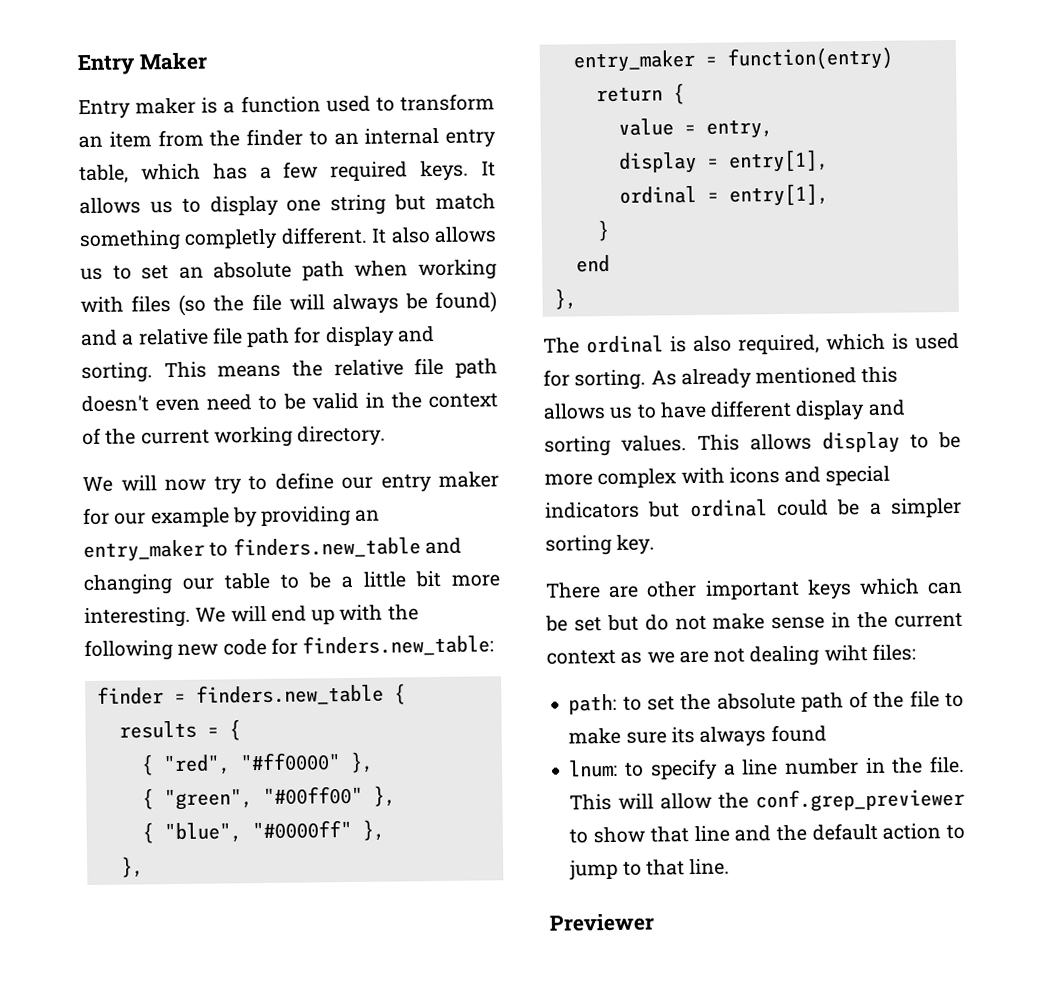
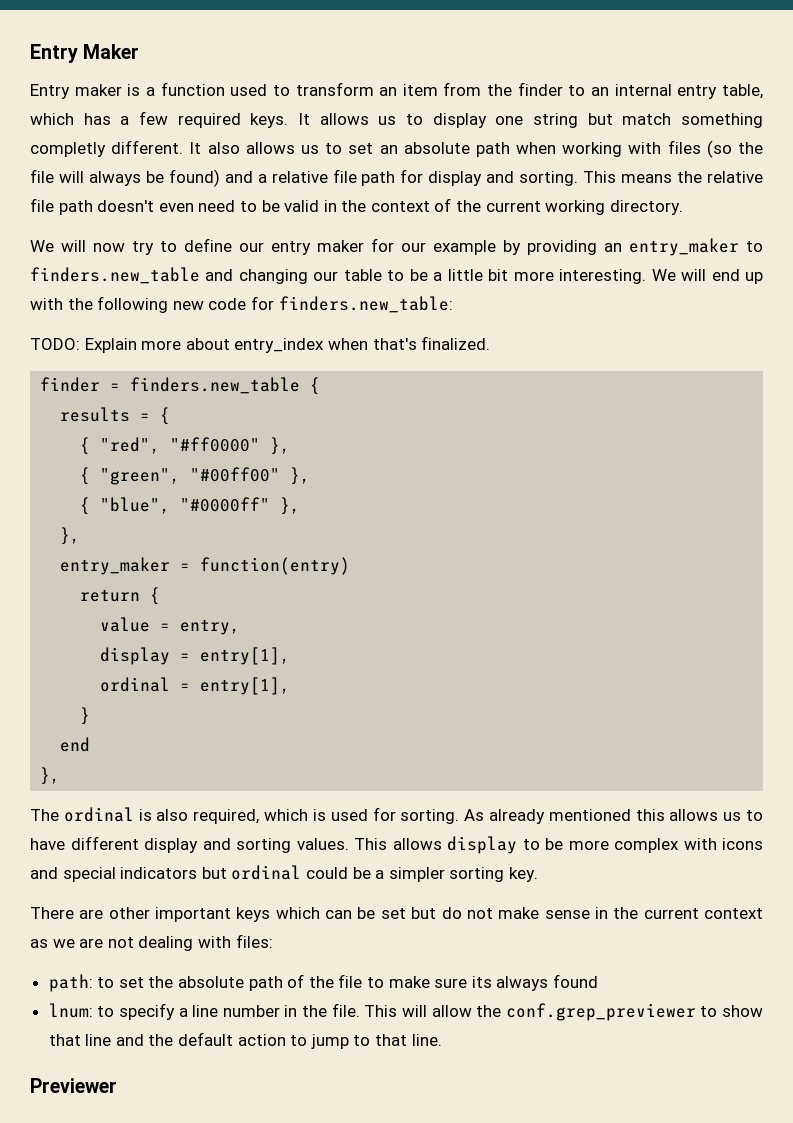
+ TODO: Explain more about entry_index when that's finalized.
- There are other important keys which can be set but do not make sense in the current context as we are not dealing wiht files:
+ There are other important keys which can be set but do not make sense in the current context as we are not dealing with files:

